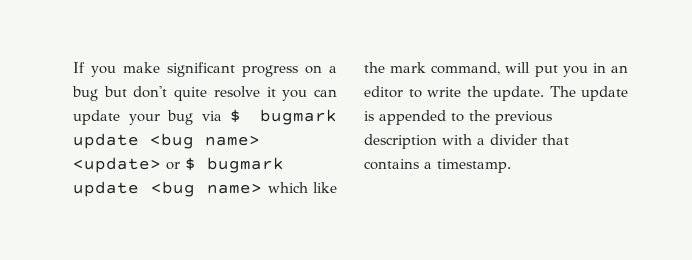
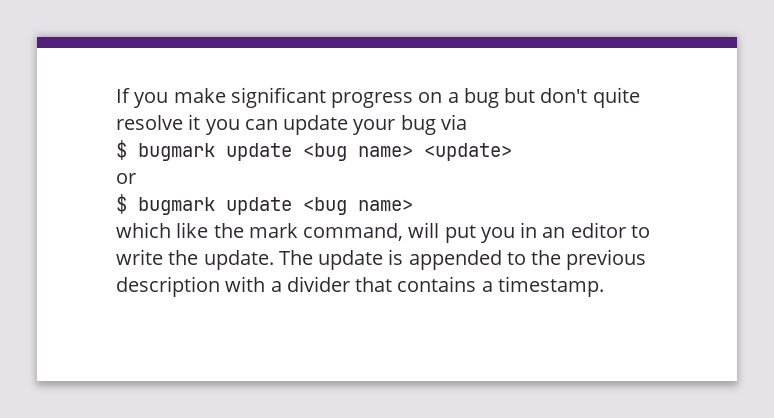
- If you make significant progress on a bug but don't quite resolve it you can update your bug via $ bugmark update <bug name> <update> or $ bugmark update <bug name> which like the mark command, will put you in an editor to write the update.
+ If you make significant progress on a bug but don't quite resolve it you can update your bug via
+ $ bugmark update <bug name> <update>
+ or
+ $ bugmark update <bug name>
+ which like the mark command, will put you in an editor to write the update.

